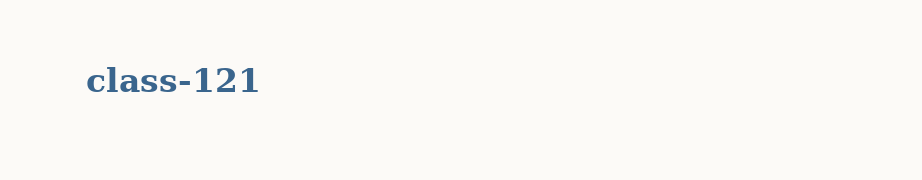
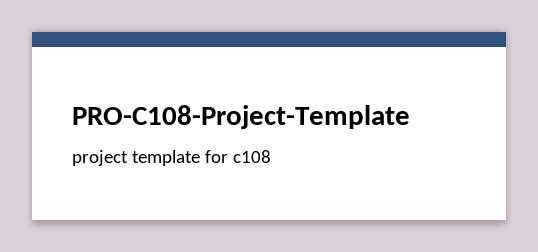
- class-121
+ PRO-C108-Project-Template
+ project template for c108

